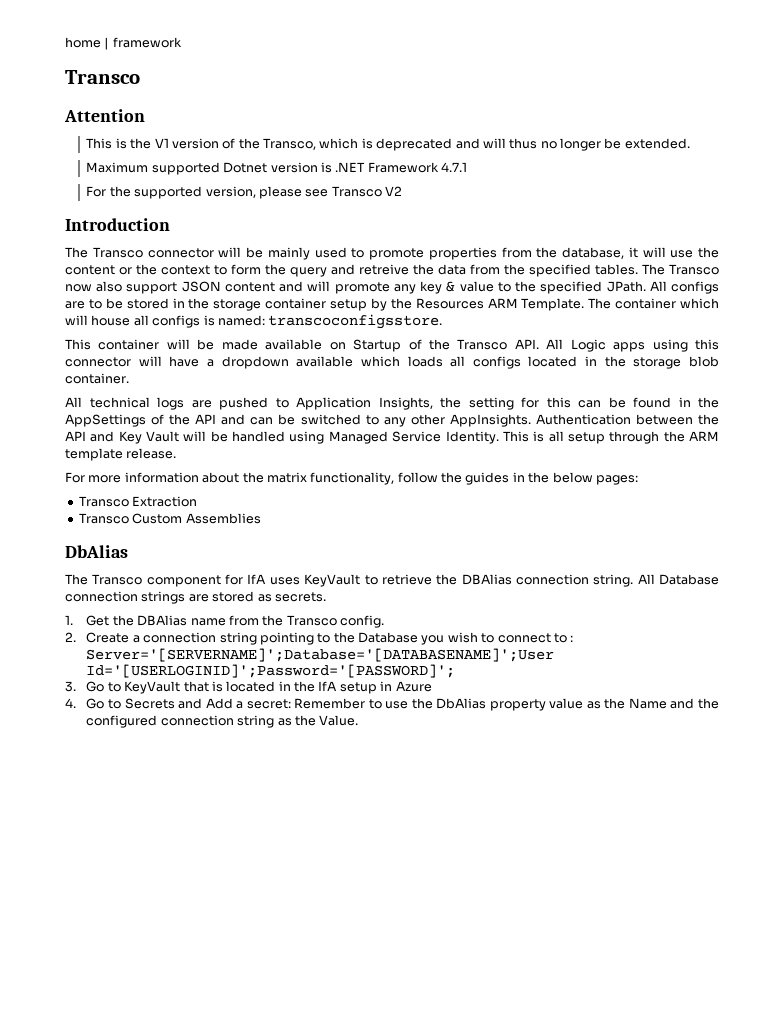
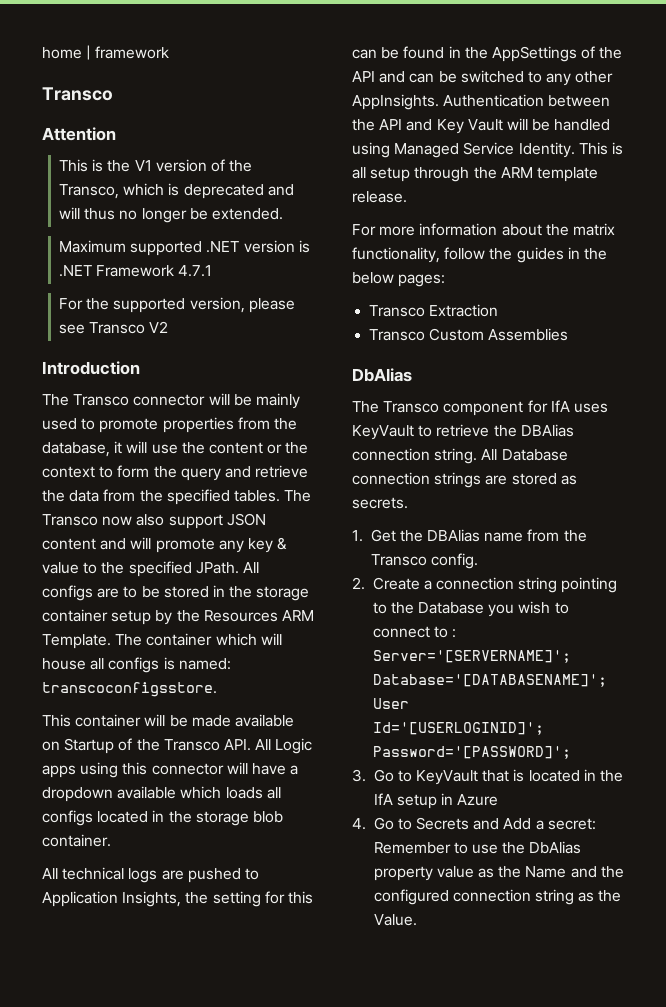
- Maximum supported Dotnet version is .NET Framework 4.7.1
+ Maximum supported .NET version is .NET Framework 4.7.1
- The Transco connector will be mainly used to promote properties from the database, it will use the content or the context to form the query and retreive the data from the specified tables.
+ The Transco connector will be mainly used to promote properties from the database, it will use the content or the context to form the query and retrieve the data from the specified tables.

